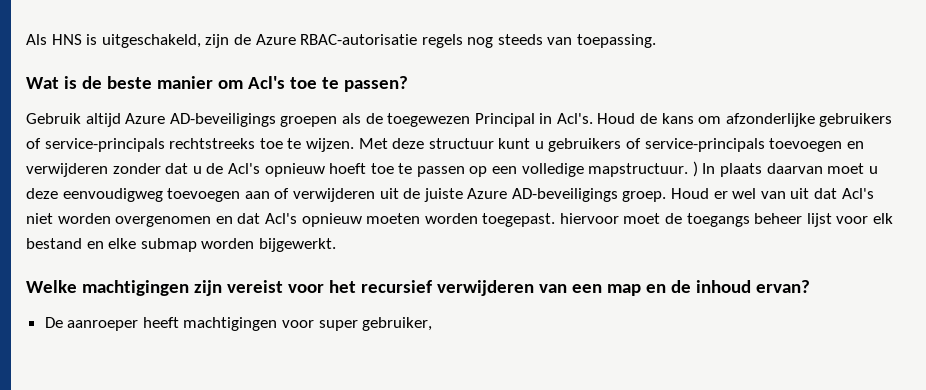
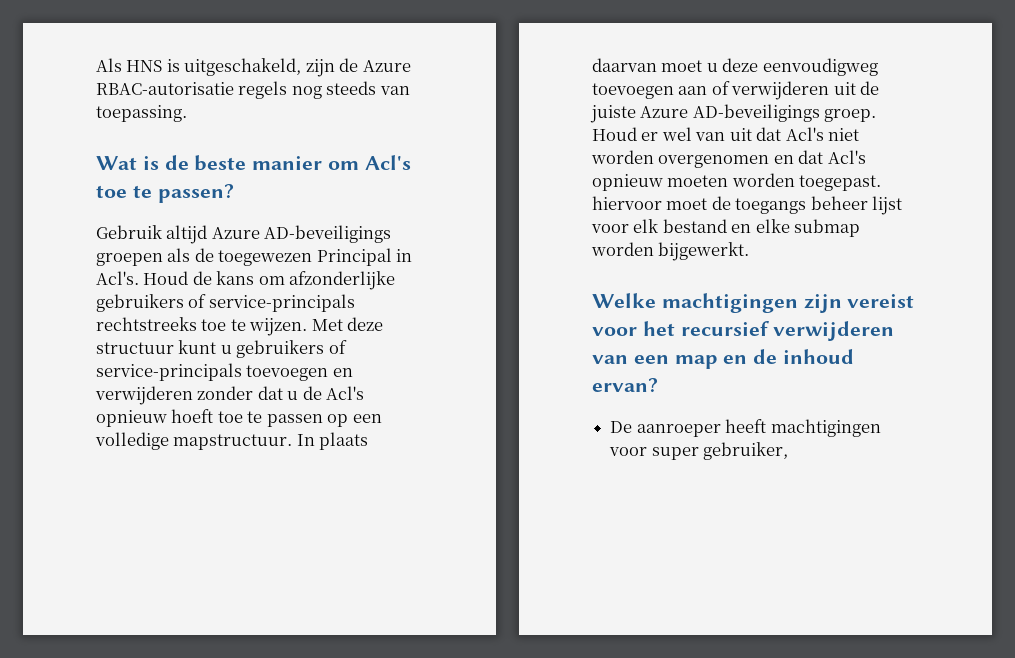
- Met deze structuur kunt u gebruikers of service-principals toevoegen en verwijderen zonder dat u de Acl's opnieuw hoeft toe te passen op een volledige mapstructuur. ) In plaats daarvan moet u deze eenvoudigweg toevoegen aan of verwijderen uit de juiste Azure AD-beveiligings groep.
+ Met deze structuur kunt u gebruikers of service-principals toevoegen en verwijderen zonder dat u de Acl's opnieuw hoeft toe te passen op een volledige mapstructuur. In plaats daarvan moet u deze eenvoudigweg toevoegen aan of verwijderen uit de juiste Azure AD-beveiligings groep.

